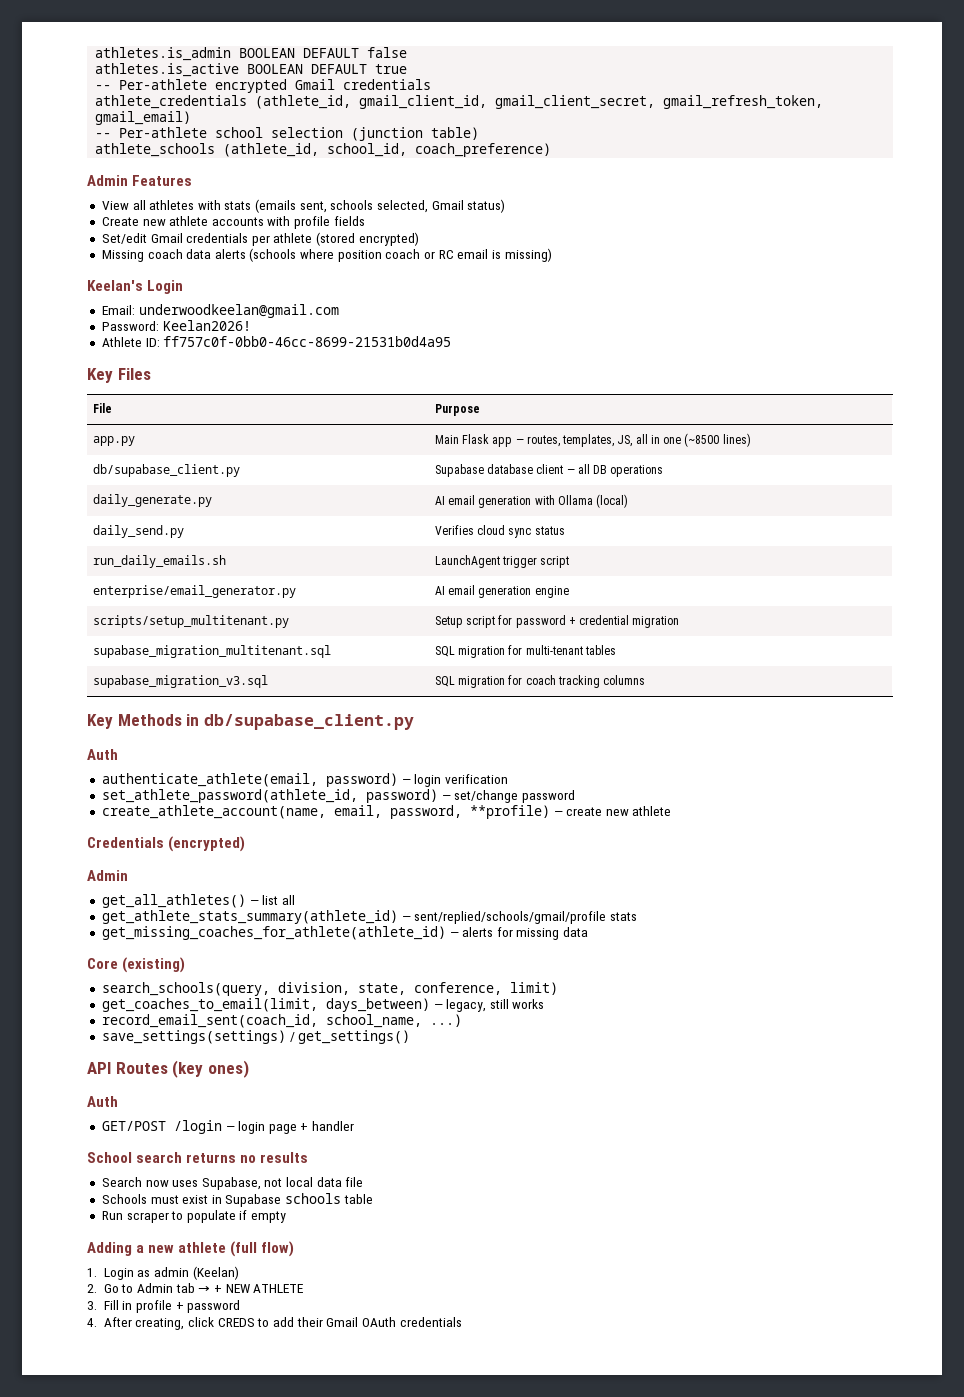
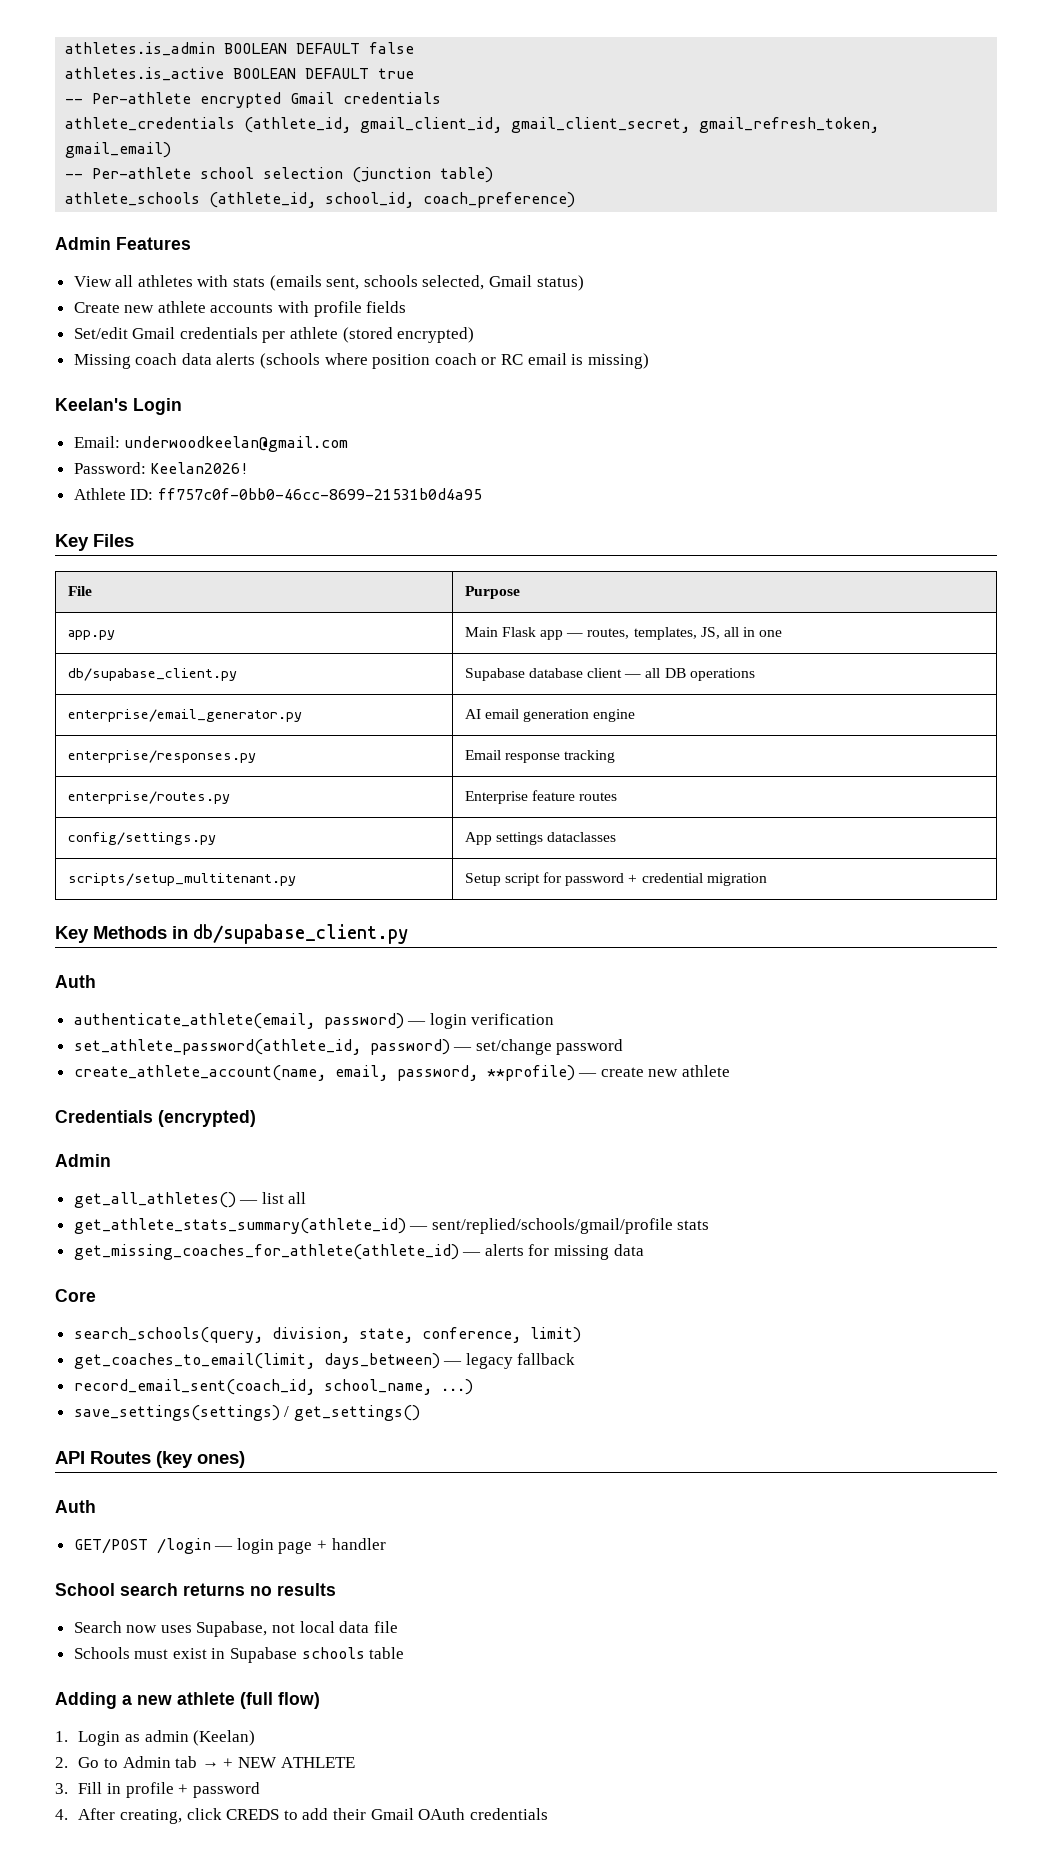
- app.py | Main Flask app — routes, templates, JS, all in one (~8500 lines)
+ app.py | Main Flask app — routes, templates, JS, all in one
- daily_generate.py | AI email generation with Ollama (local)
- daily_send.py | Verifies cloud sync status
- run_daily_emails.sh | LaunchAgent trigger script
+ enterprise/responses.py | Email response tracking
+ enterprise/routes.py | Enterprise feature routes
+ config/settings.py | App settings dataclasses
- supabase_migration_multitenant.sql | SQL migration for multi-tenant tables
- supabase_migration_v3.sql | SQL migration for coach tracking columns
- Core (existing)
+ Core
- get_coaches_to_email(limit, days_between) — legacy, still works
+ get_coaches_to_email(limit, days_between) — legacy fallback
- Run scraper to populate if empty

